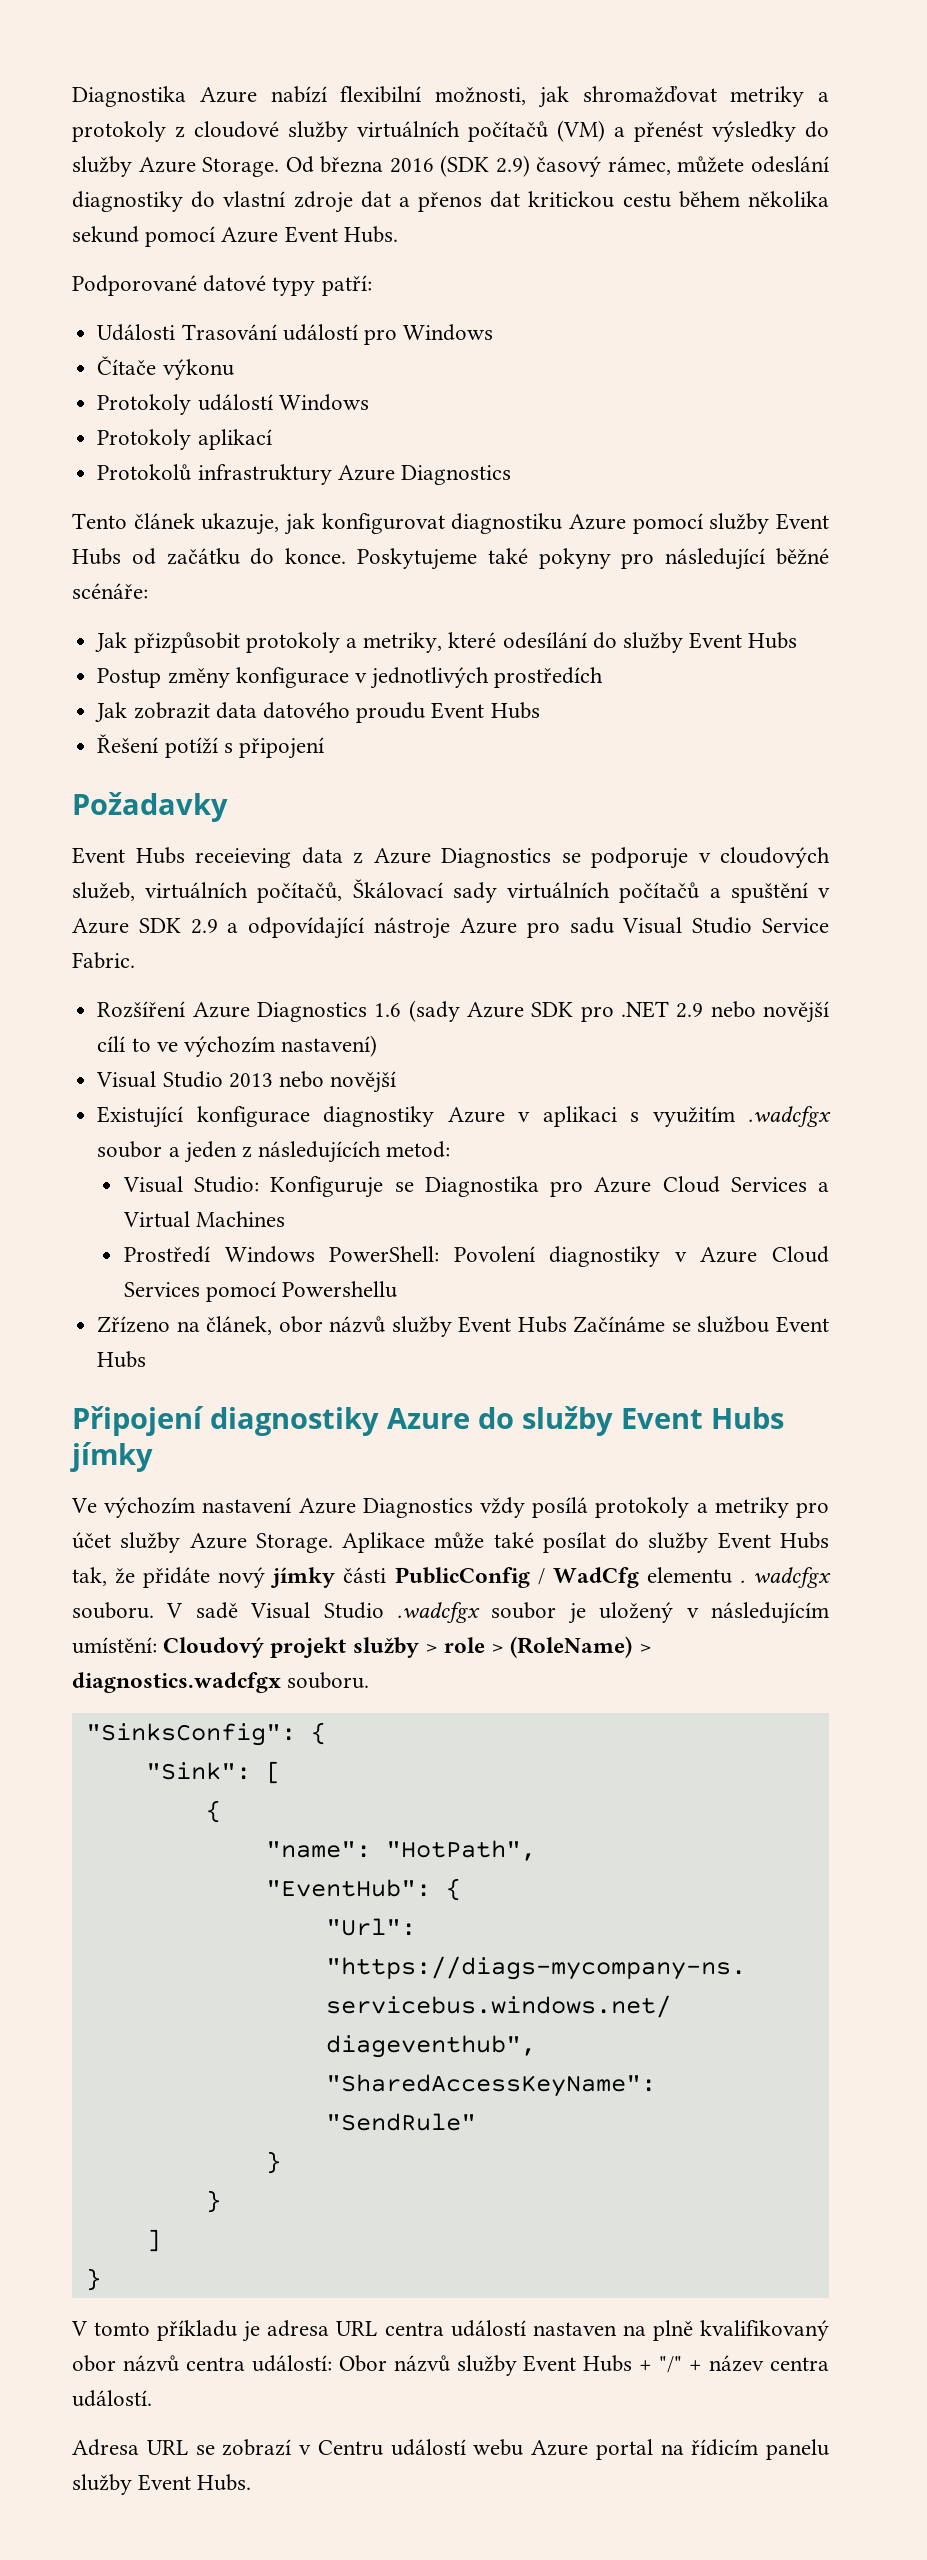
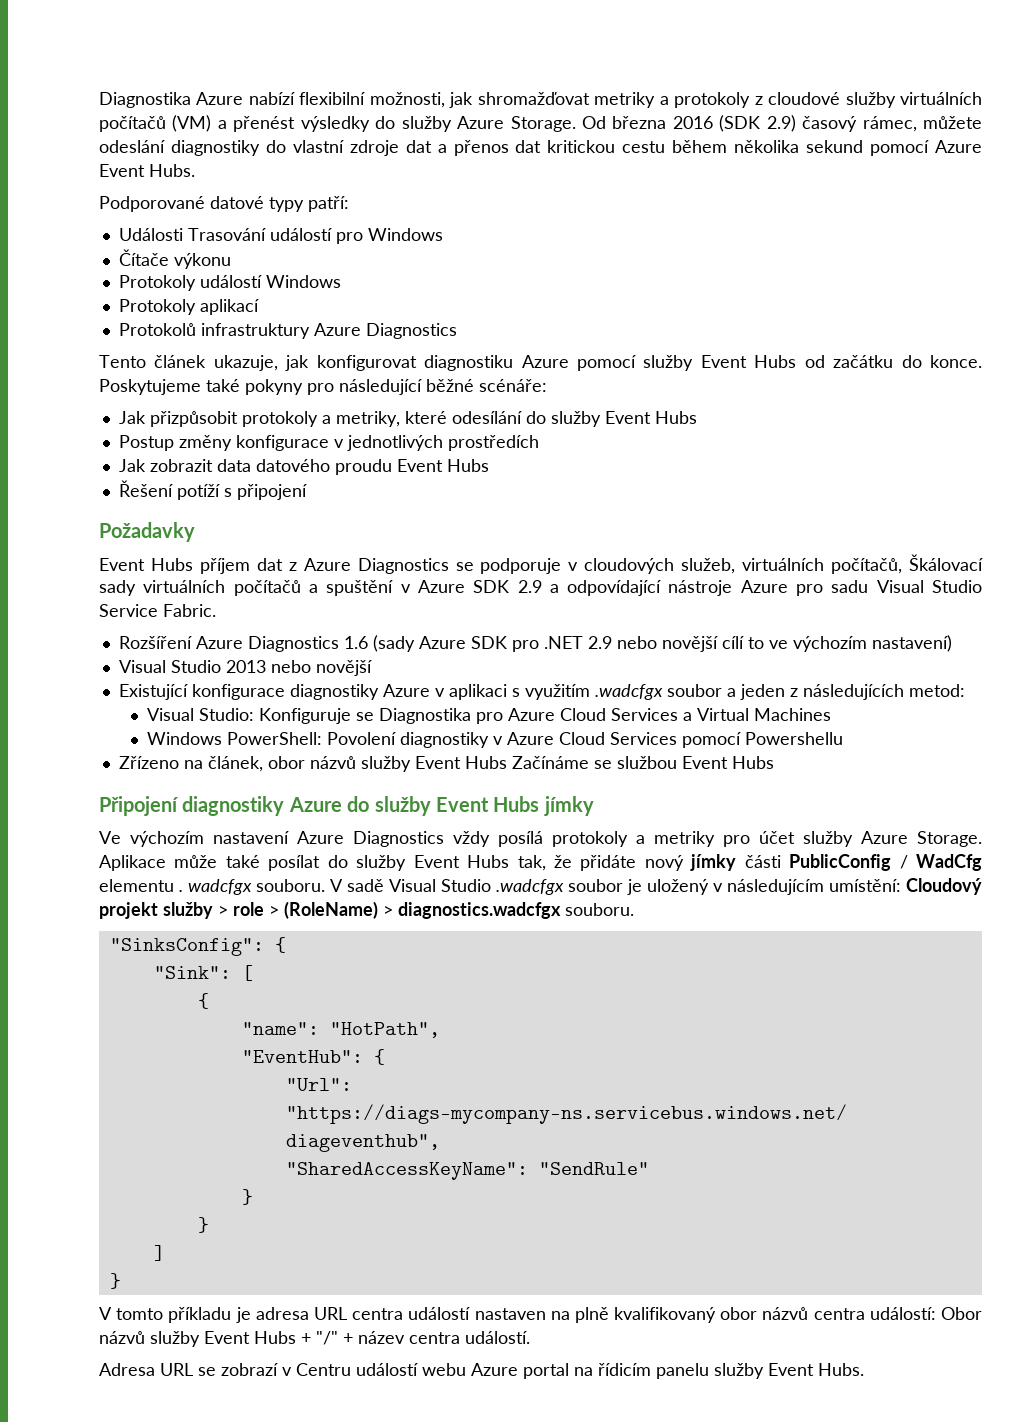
- Event Hubs receieving data z Azure Diagnostics se podporuje v cloudových služeb, virtuálních počítačů, Škálovací sady virtuálních počítačů a spuštění v Azure SDK 2.9 a odpovídající nástroje Azure pro sadu Visual Studio Service Fabric.
+ Event Hubs příjem dat z Azure Diagnostics se podporuje v cloudových služeb, virtuálních počítačů, Škálovací sady virtuálních počítačů a spuštění v Azure SDK 2.9 a odpovídající nástroje Azure pro sadu Visual Studio Service Fabric.
- Prostředí Windows PowerShell: Povolení diagnostiky v Azure Cloud Services pomocí Powershellu
+ Windows PowerShell: Povolení diagnostiky v Azure Cloud Services pomocí Powershellu

